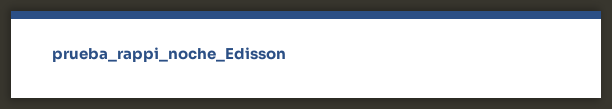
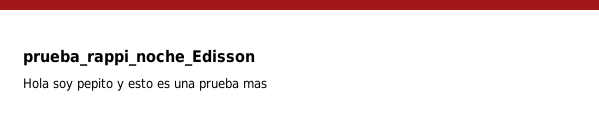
+ Hola soy pepito y esto es una prueba mas

